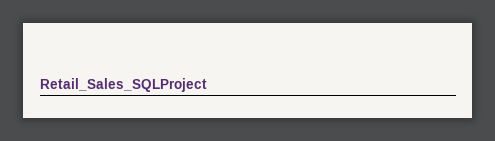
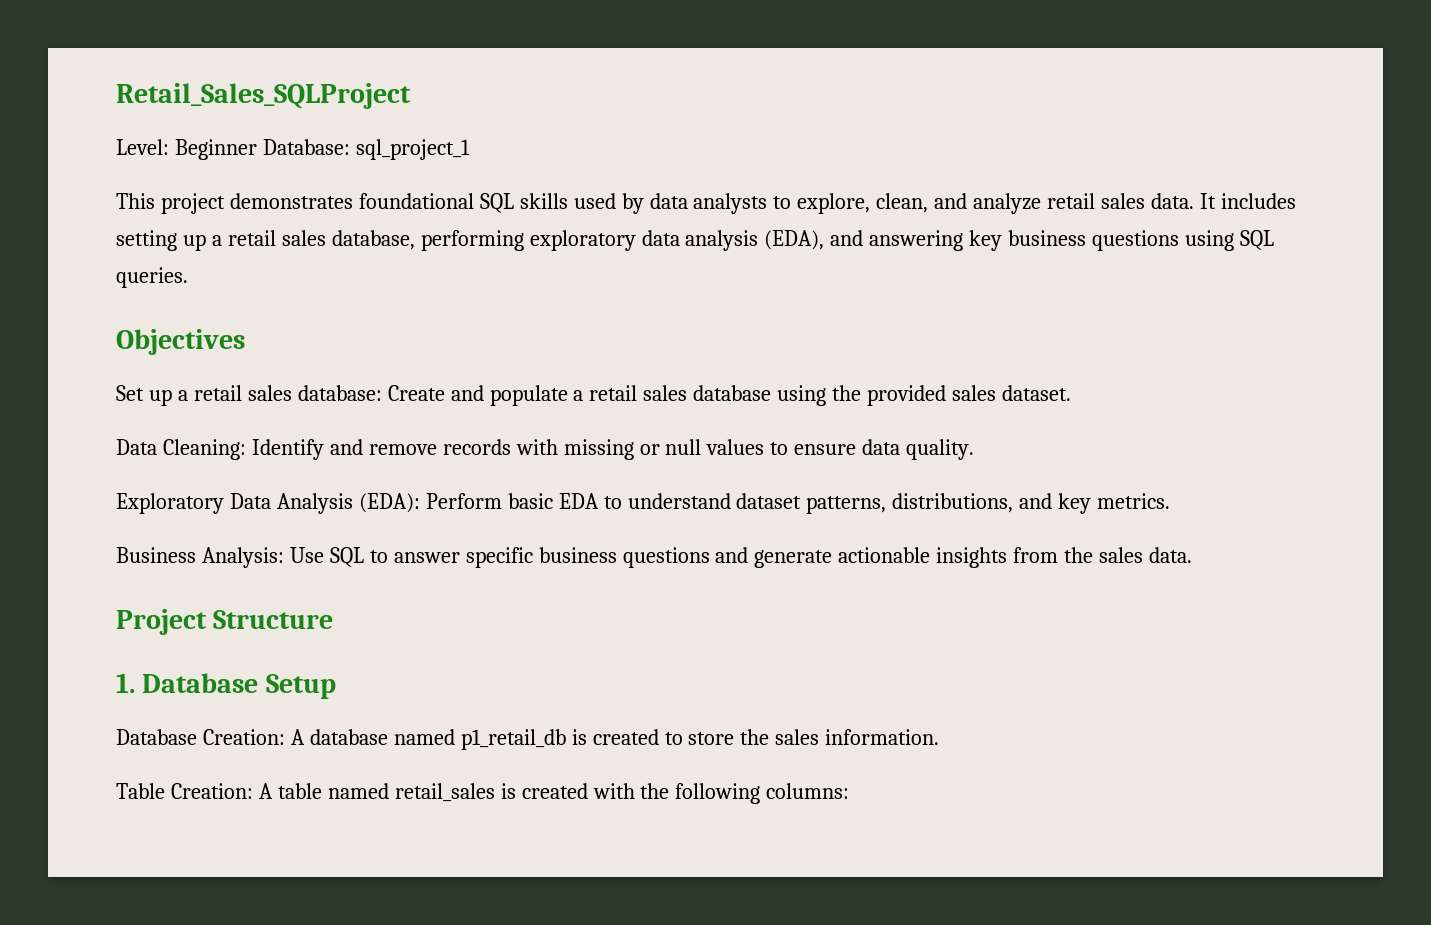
+ Level: Beginner Database: sql_project_1
+ This project demonstrates foundational SQL skills used by data analysts to explore, clean, and analyze retail sales data. It includes setting up a retail sales database, performing exploratory data analysis (EDA), and answering key business questions using SQL queries.
+ Objectives
+ Set up a retail sales database: Create and populate a retail sales database using the provided sales dataset.
+ Data Cleaning: Identify and remove records with missing or null values to ensure data quality.
+ Exploratory Data Analysis (EDA): Perform basic EDA to understand dataset patterns, distributions, and key metrics.
+ Business Analysis: Use SQL to answer specific business questions and generate actionable insights from the sales data.
+ Project Structure
+ 1. Database Setup
+ Database Creation: A database named p1_retail_db is created to store the sales information.
+ Table Creation: A table named retail_sales is created with the following columns:

